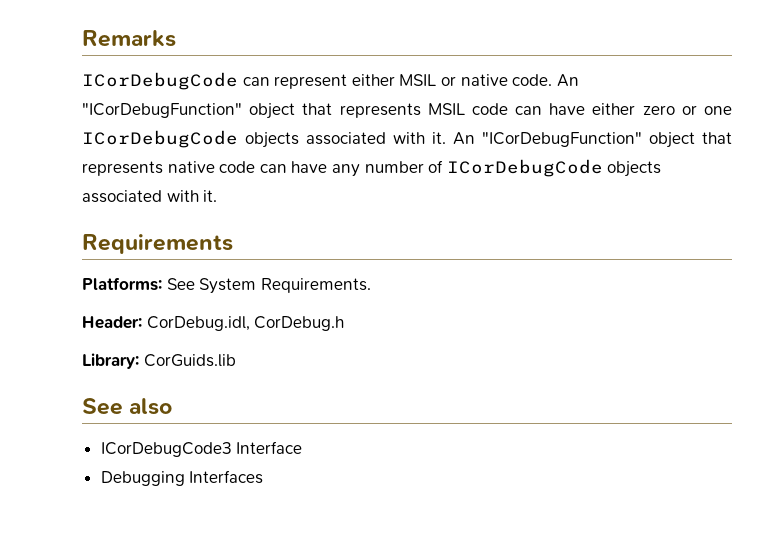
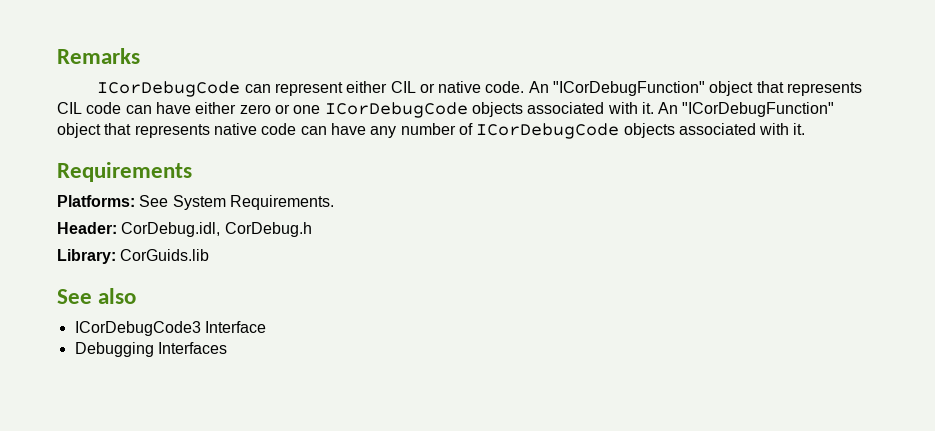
- ICorDebugCode can represent either MSIL or native code.
+ ICorDebugCode can represent either CIL or native code.
- An "ICorDebugFunction" object that represents MSIL code can have either zero or one ICorDebugCode objects associated with it.
+ An "ICorDebugFunction" object that represents CIL code can have either zero or one ICorDebugCode objects associated with it.

